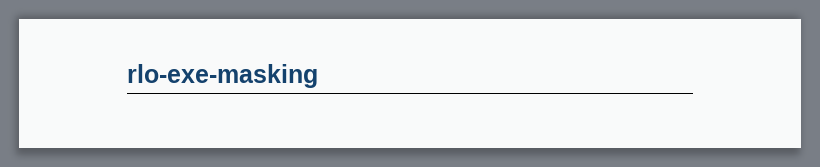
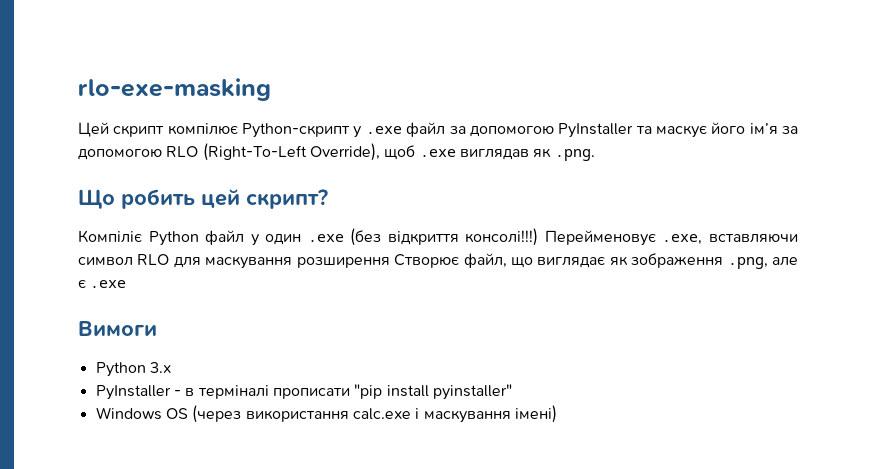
+ Цей скрипт компілює Python-скрипт у .exe файл за допомогою PyInstaller та маскує його ім’я за допомогою RLO (Right-To-Left Override), щоб .exe виглядав як .png.
+ Що робить цей скрипт?
+ Компіліє Python файл у один .exe (без відкриття консолі!!!) Перейменовує .exe, вставляючи символ RLO для маскування розширення Створює файл, що виглядає як зображення .png, але є .exe
+ Вимоги
+ Python 3.x
+ PyInstaller - в терміналі прописати "pip install pyinstaller"
+ Windows OS (через використання calc.exe і маскування імені)

